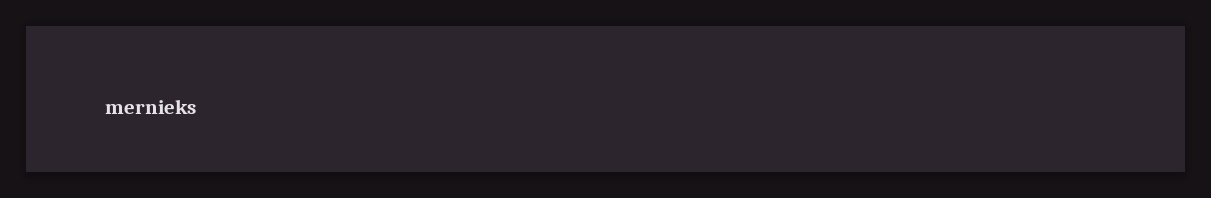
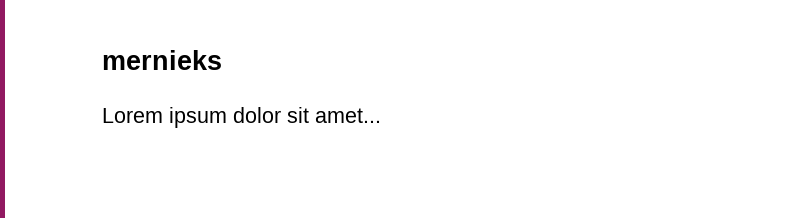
+ Lorem ipsum dolor sit amet...

